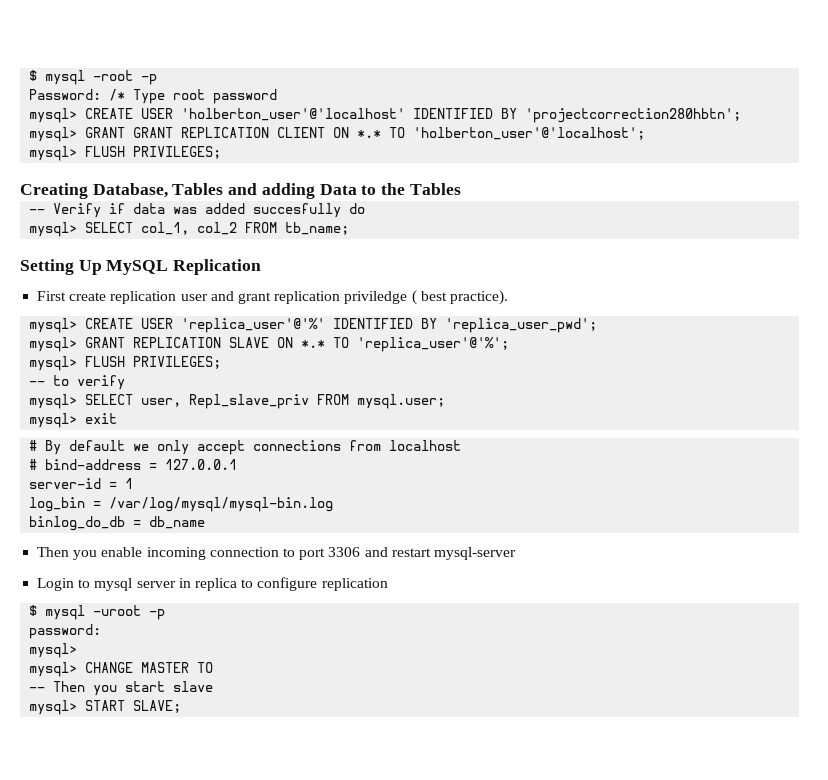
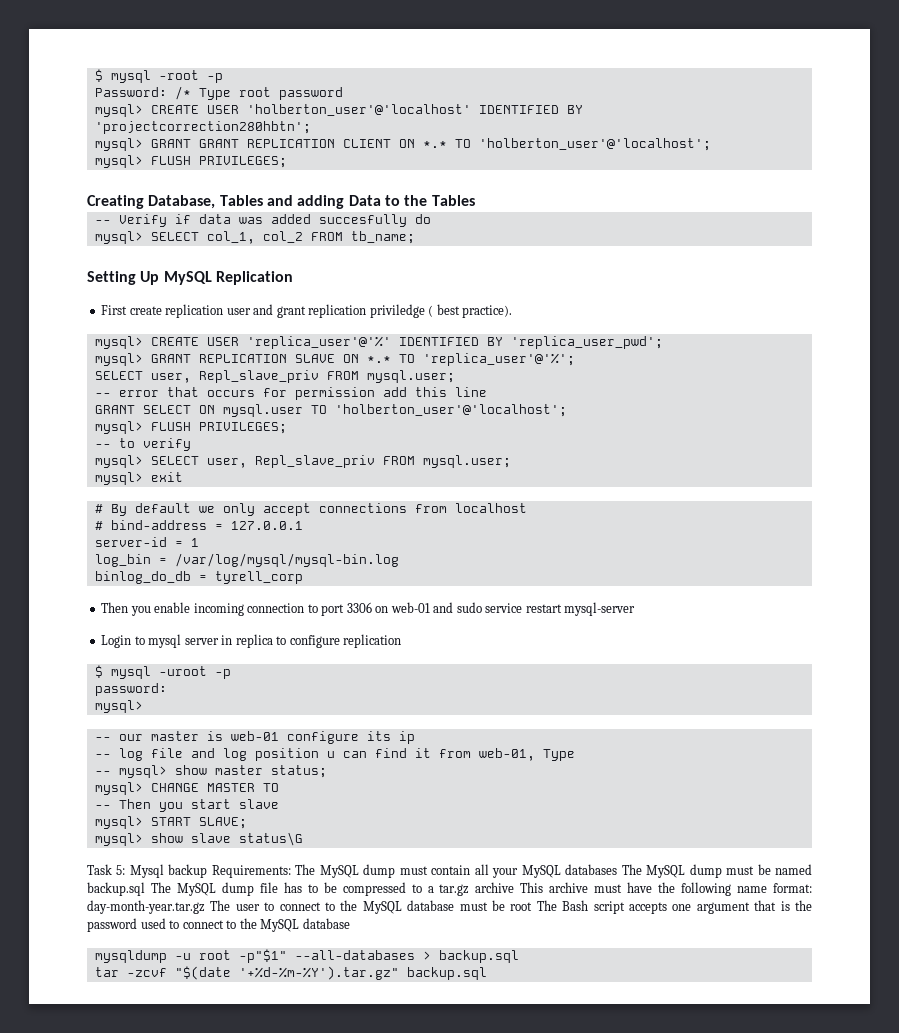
  mysql> GRANT REPLICATION SLAVE ON *.* TO 'replica_user'@'%';
+ SELECT user, Repl_slave_priv FROM mysql.user;
+ -- error that occurs for permission add this line
+ GRANT SELECT ON mysql.user TO 'holberton_user'@'localhost';
- binlog_do_db = db_name
+ binlog_do_db = tyrell_corp
- Then you enable incoming connection to port 3306 and restart mysql-server
+ Then you enable incoming connection to port 3306 on web-01 and sudo service restart mysql-server
+ -- our master is web-01 configure its ip
+ -- log file and log position u can find it from web-01, Type
+ -- mysql> show master status;
+ mysql> show slave status\G
+ Task 5: Mysql backup Requirements: The MySQL dump must contain all your MySQL databases The MySQL dump must be named backup.sql The MySQL dump file has to be compressed to a tar.gz archive This archive must have the following name format: day-month-year.tar.gz The user to connect to the MySQL database must be root The Bash script accepts one argument that is the password used to connect to the MySQL database
+ mysqldump -u root -p"$1" --all-databases > backup.sql
+ tar -zcvf "$(date '+%d-%m-%Y').tar.gz" backup.sql

